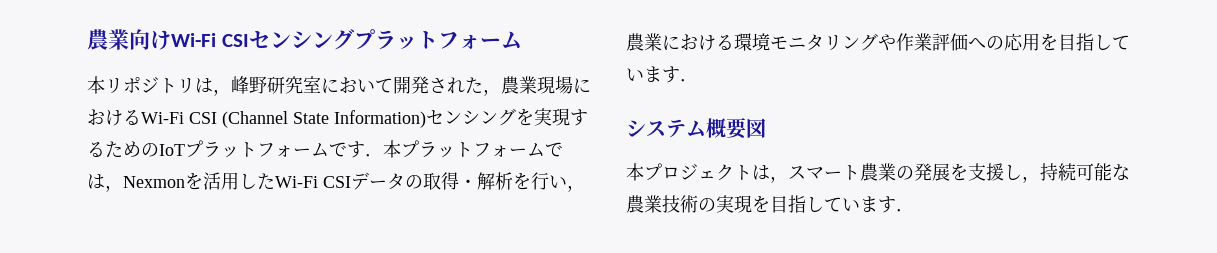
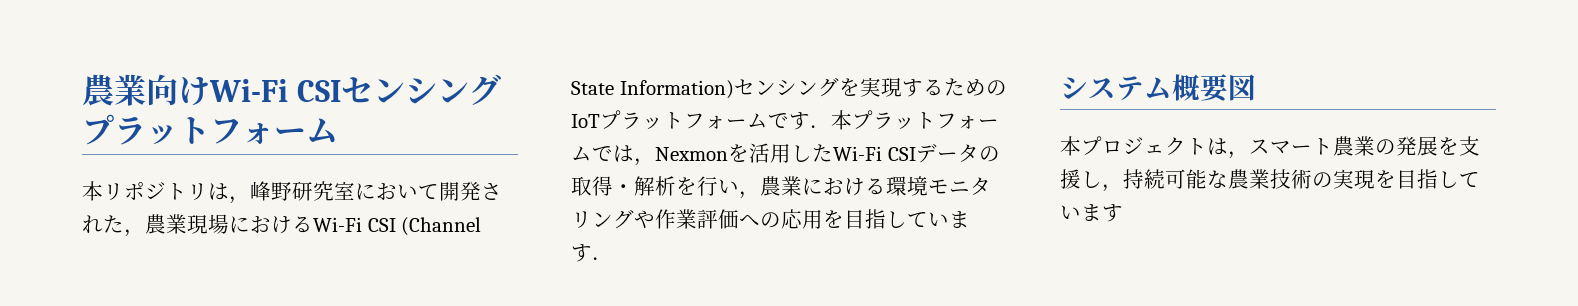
- 本プロジェクトは，スマート農業の発展を支援し，持続可能な農業技術の実現を目指しています．
+ 本プロジェクトは，スマート農業の発展を支援し，持続可能な農業技術の実現を目指しています

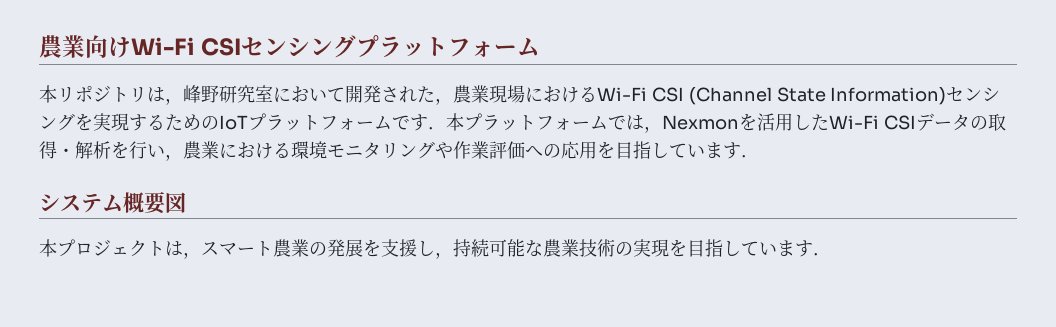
- 本プロジェクトは，スマート農業の発展を支援し，持続可能な農業技術の実現を目指しています
+ 本プロジェクトは，スマート農業の発展を支援し，持続可能な農業技術の実現を目指しています．

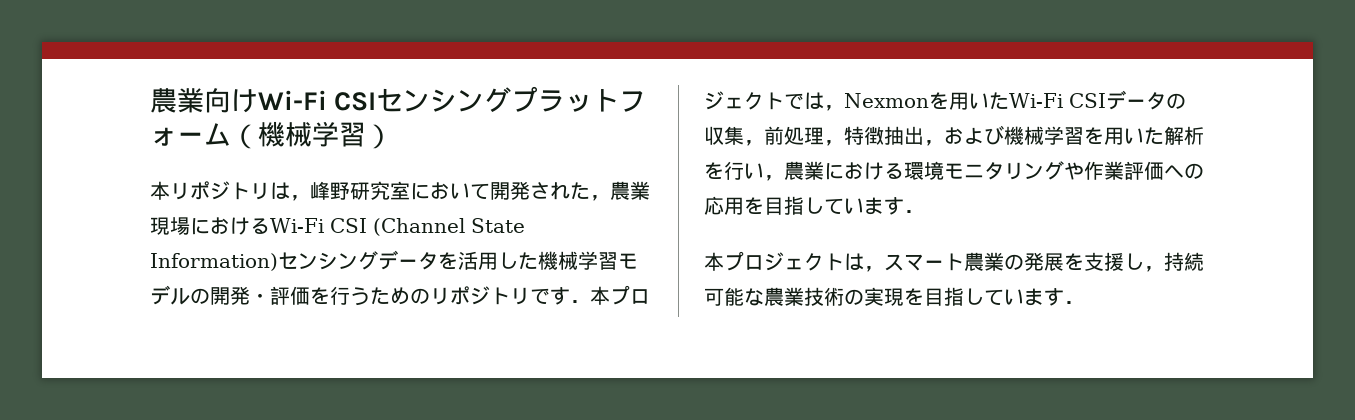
- 農業向けWi-Fi CSIセンシングプラットフォーム
+ 農業向けWi-Fi CSIセンシングプラットフォーム（機械学習）
- 本リポジトリは，峰野研究室において開発された，農業現場におけるWi-Fi CSI (Channel State Information)センシングを実現するためのIoTプラットフォームです．本プラットフォームでは，Nexmonを活用したWi-Fi CSIデータの取得・解析を行い，農業における環境モニタリングや作業評価への応用を目指しています．
+ 本リポジトリは，峰野研究室において開発された，農業現場におけるWi-Fi CSI (Channel State Information)センシングデータを活用した機械学習モデルの開発・評価を行うためのリポジトリです．本プロジェクトでは，Nexmonを用いたWi-Fi CSIデータの収集，前処理，特徴抽出，および機械学習を用いた解析を行い，農業における環境モニタリングや作業評価への応用を目指しています．
- システム概要図

